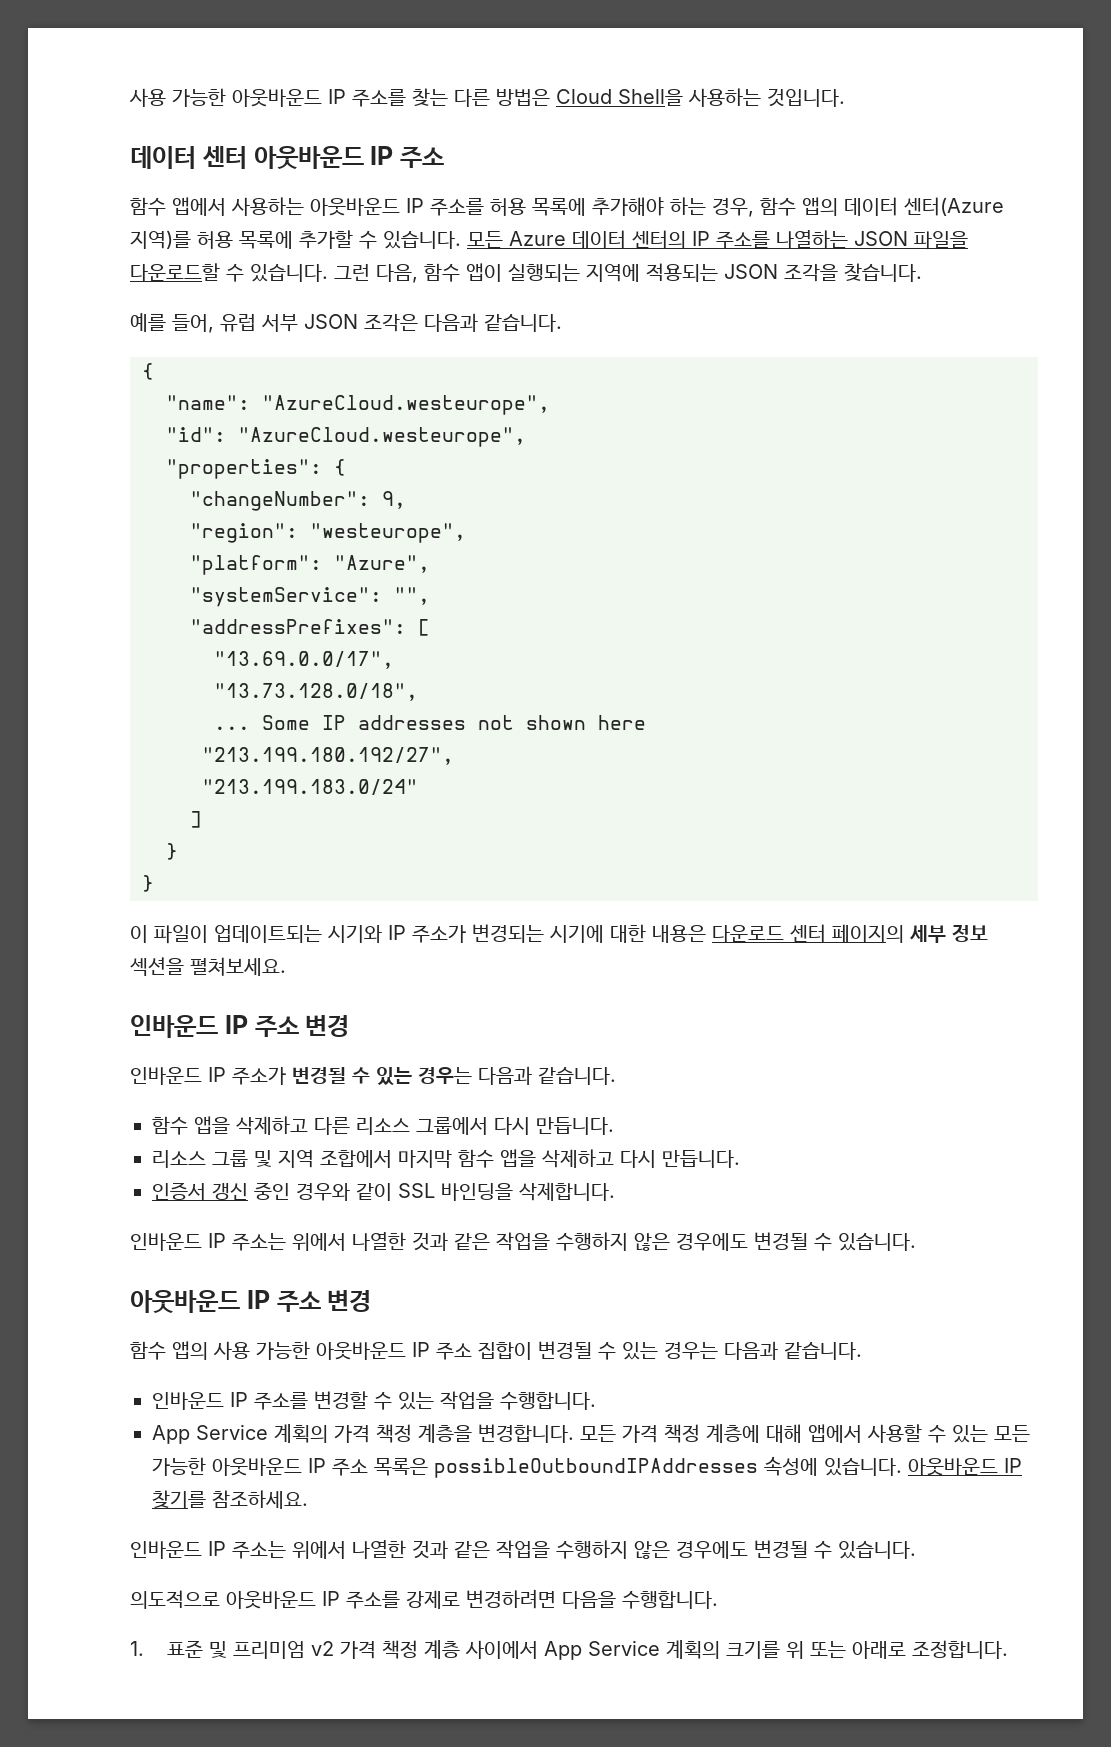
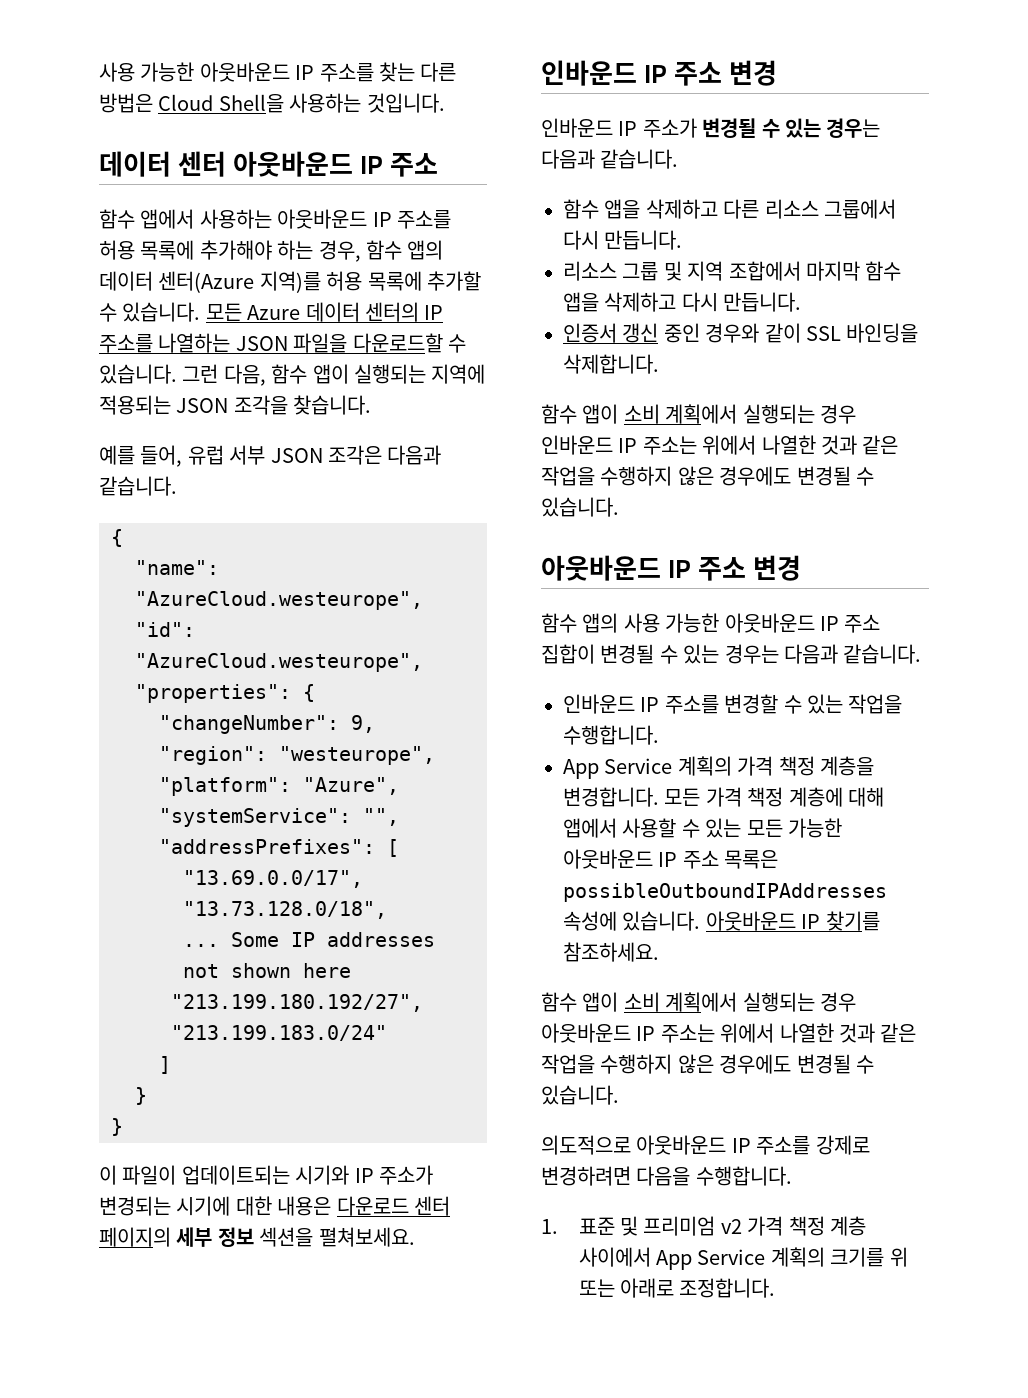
  인증서 갱신 중인 경우와 같이 SSL 바인딩을 삭제합니다.
- 인바운드 IP 주소는 위에서 나열한 것과 같은 작업을 수행하지 않은 경우에도 변경될 수 있습니다.
+ 함수 앱이 소비 계획에서 실행되는 경우 인바운드 IP 주소는 위에서 나열한 것과 같은 작업을 수행하지 않은 경우에도 변경될 수 있습니다.
  아웃바운드 IP 찾기를 참조하세요.
- 인바운드 IP 주소는 위에서 나열한 것과 같은 작업을 수행하지 않은 경우에도 변경될 수 있습니다.
+ 함수 앱이 소비 계획에서 실행되는 경우 아웃바운드 IP 주소는 위에서 나열한 것과 같은 작업을 수행하지 않은 경우에도 변경될 수 있습니다.

